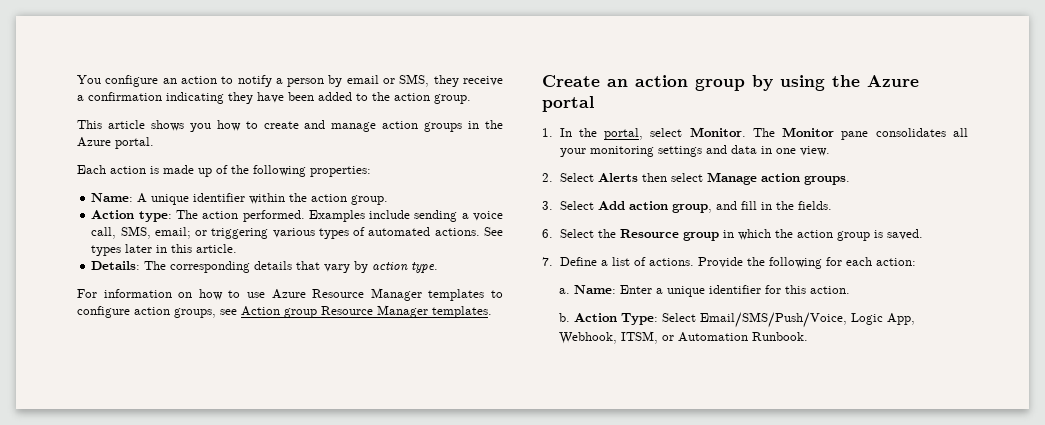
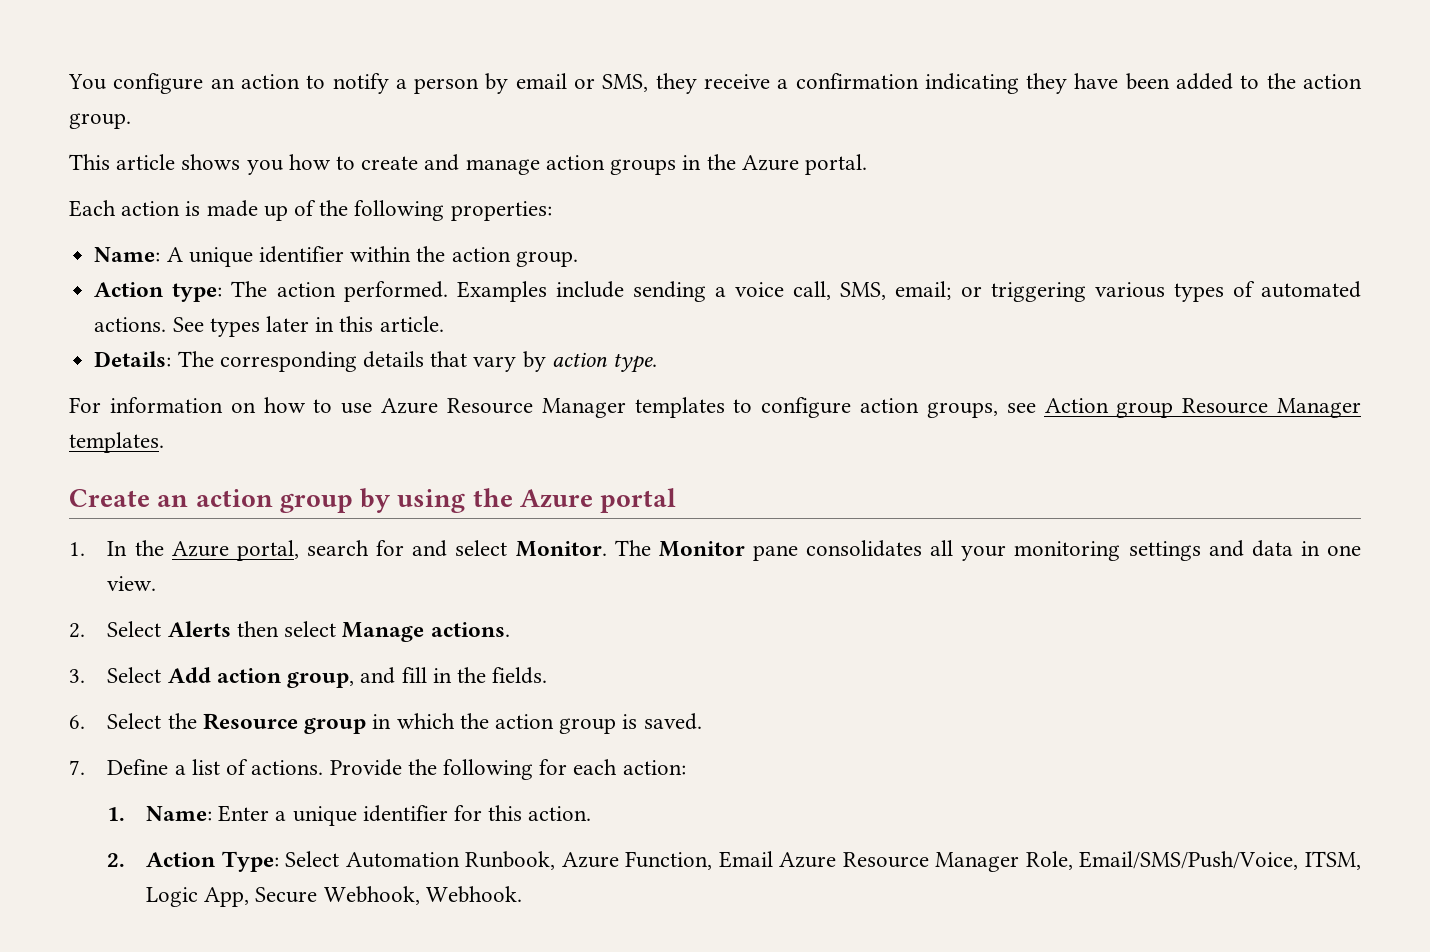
- 1. In the portal, select Monitor.
+ 1. In the Azure portal, search for and select Monitor.
- 2. Select Alerts then select Manage action groups.
+ 2. Select Alerts then select Manage actions.
- a. Name: Enter a unique identifier for this action.
+ 1. Name: Enter a unique identifier for this action.
- b. Action Type: Select Email/SMS/Push/Voice, Logic App, Webhook, ITSM, or Automation Runbook.
+ 2. Action Type: Select Automation Runbook, Azure Function, Email Azure Resource Manager Role, Email/SMS/Push/Voice, ITSM, Logic App, Secure Webhook, Webhook.

